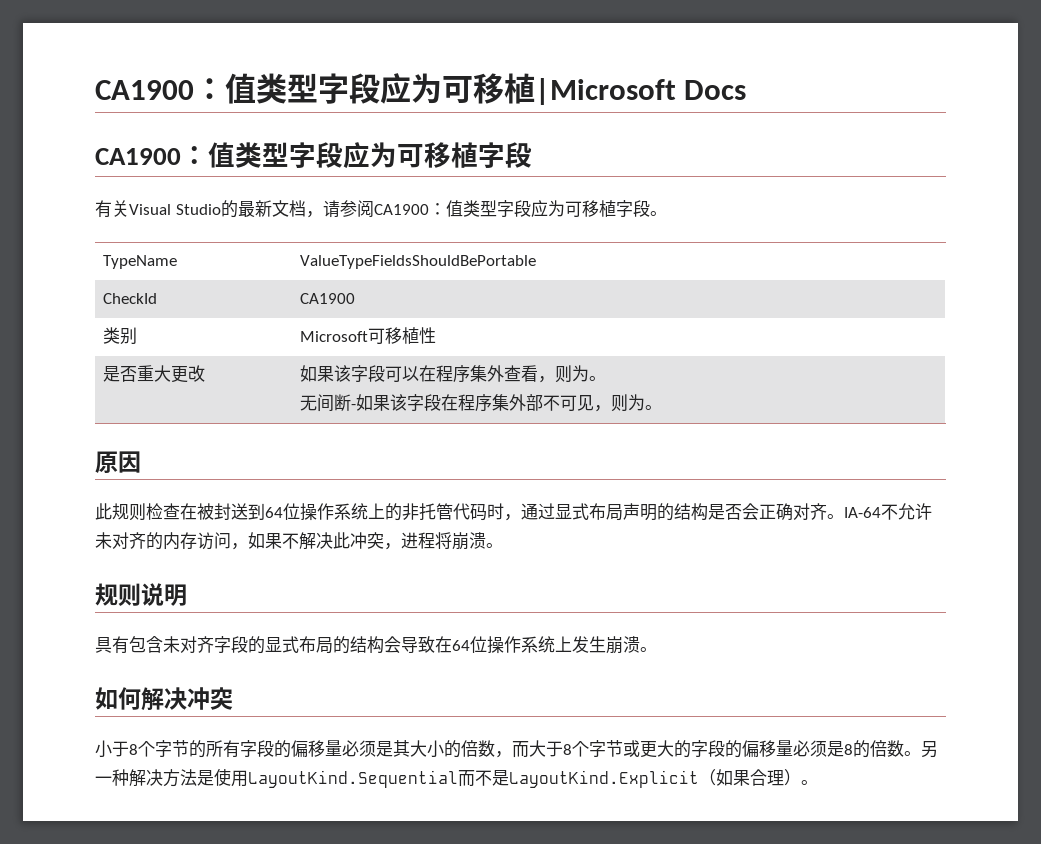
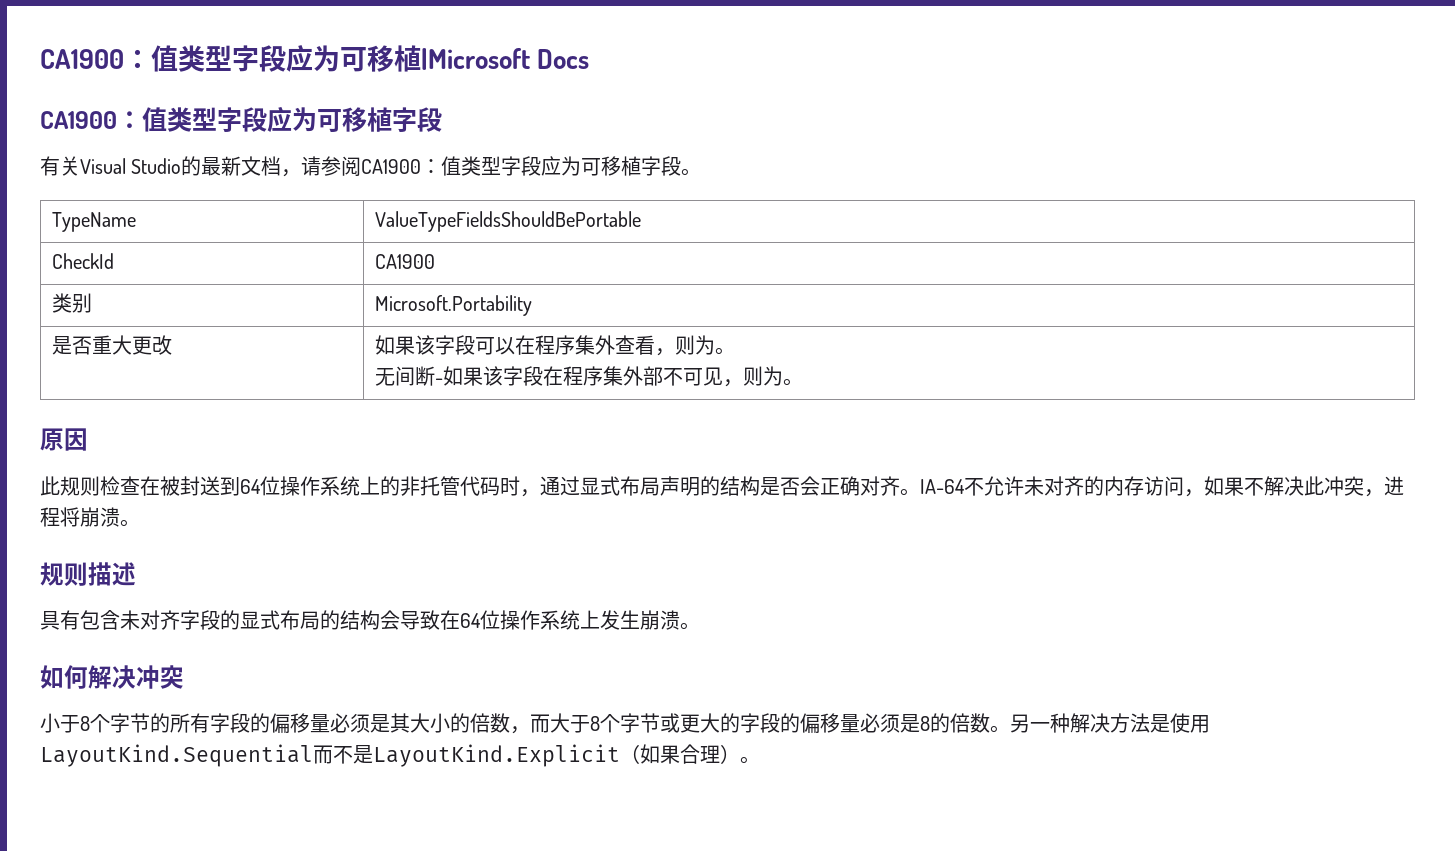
- 类别 | Microsoft可移植性
+ 类别 | Microsoft.Portability
- 规则说明
+ 规则描述

